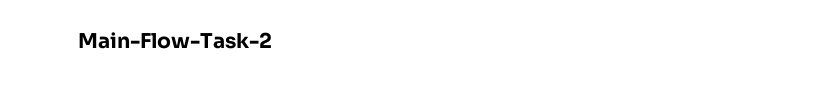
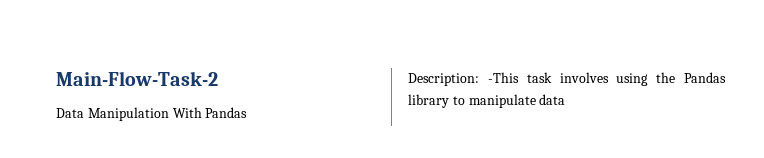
+ Data Manipulation With Pandas
+ Description: -This task involves using the Pandas library to manipulate data

